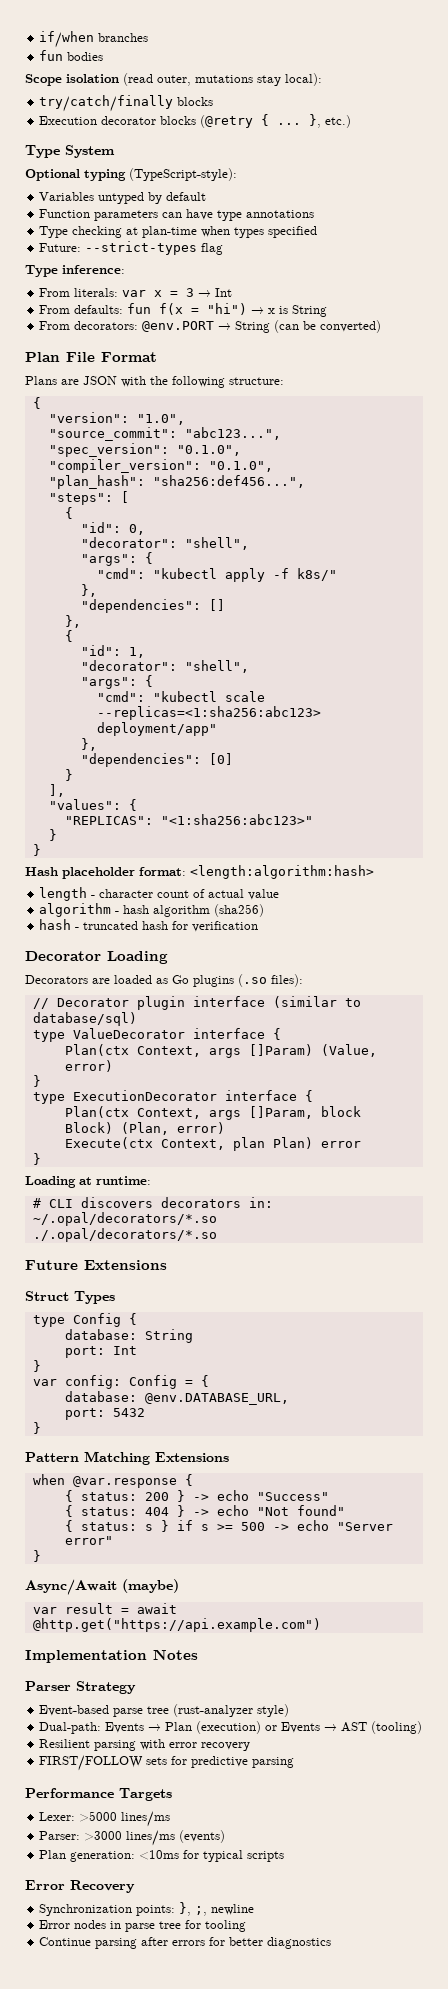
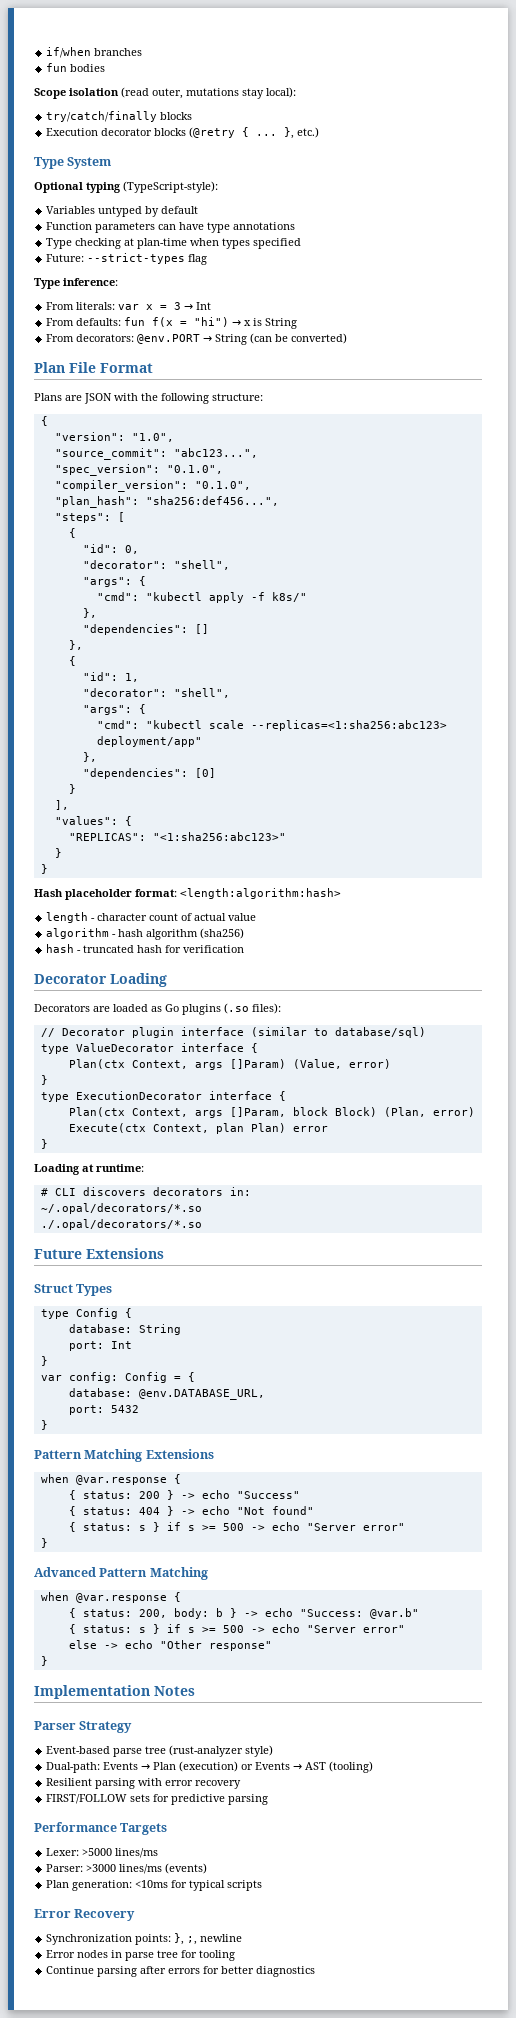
- Async/Await (maybe)
- var result = await @http.get("https://api.example.com")
+ Advanced Pattern Matching
+ when @var.response {
+ { status: 200, body: b } -> echo "Success: @var.b"
+ { status: s } if s >= 500 -> echo "Server error"
+ else -> echo "Other response"
+ }

